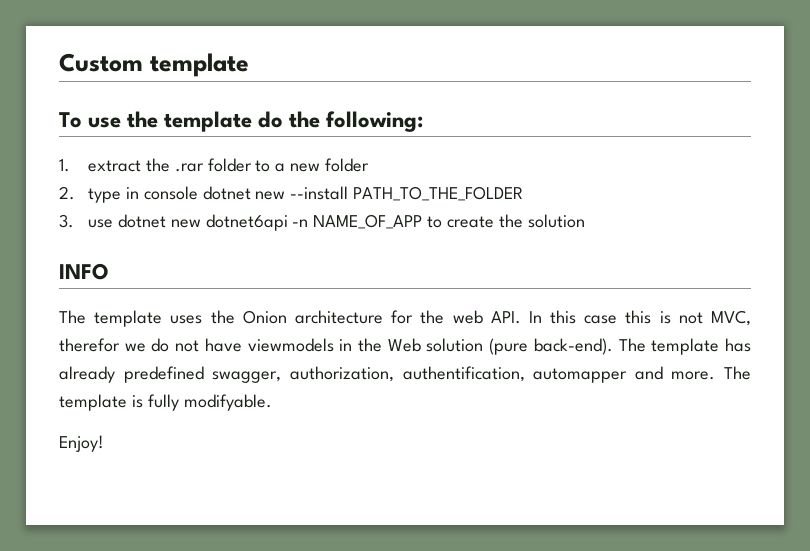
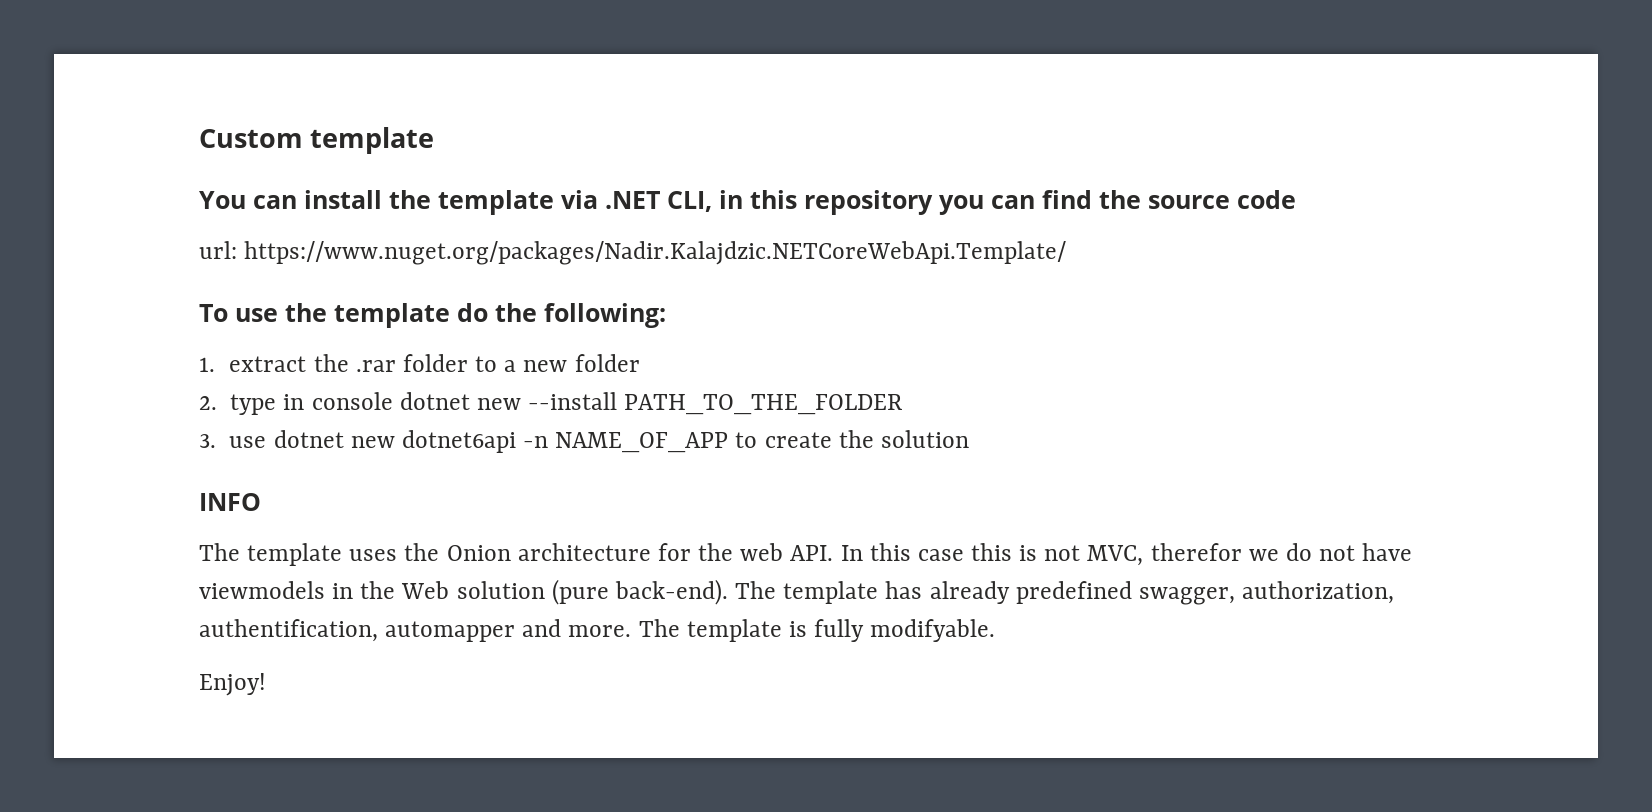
+ You can install the template via .NET CLI, in this repository you can find the source code
+ url: https://www.nuget.org/packages/Nadir.Kalajdzic.NETCoreWebApi.Template/

